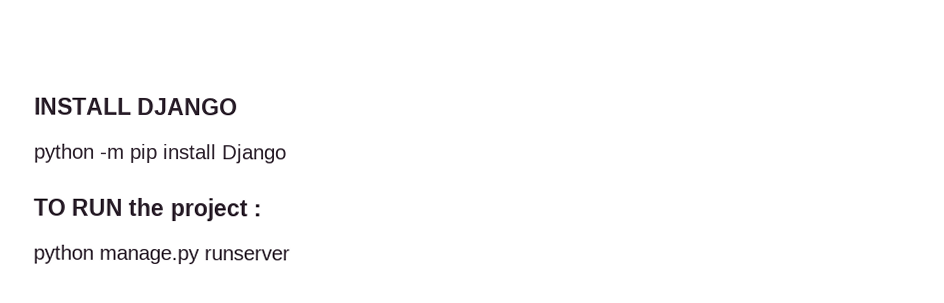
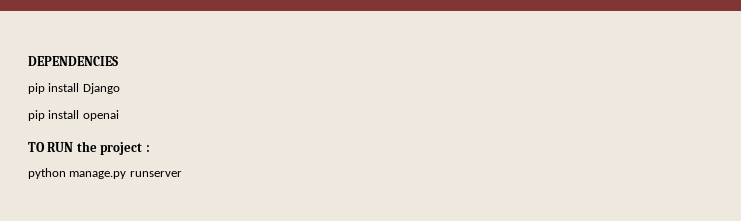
- INSTALL DJANGO
- python -m pip install Django
+ DEPENDENCIES
+ pip install Django
+ pip install openai

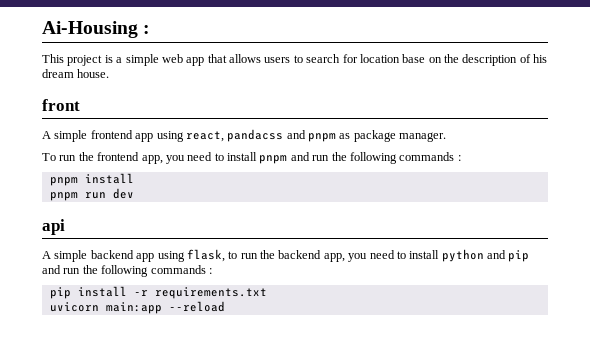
- DEPENDENCIES
- pip install Django
- pip install openai
- TO RUN the project :
- python manage.py runserver
+ Ai-Housing :
+ This project is a simple web app that allows users to search for location base on the description of his dream house.
+ front
+ A simple frontend app using react, pandacss and pnpm as package manager.
+ To run the frontend app, you need to install pnpm and run the following commands :
+ pnpm install
+ pnpm run dev
+ api
+ A simple backend app using flask, to run the backend app, you need to install python and pip and run the following commands :
+ pip install -r requirements.txt
+ uvicorn main:app --reload

